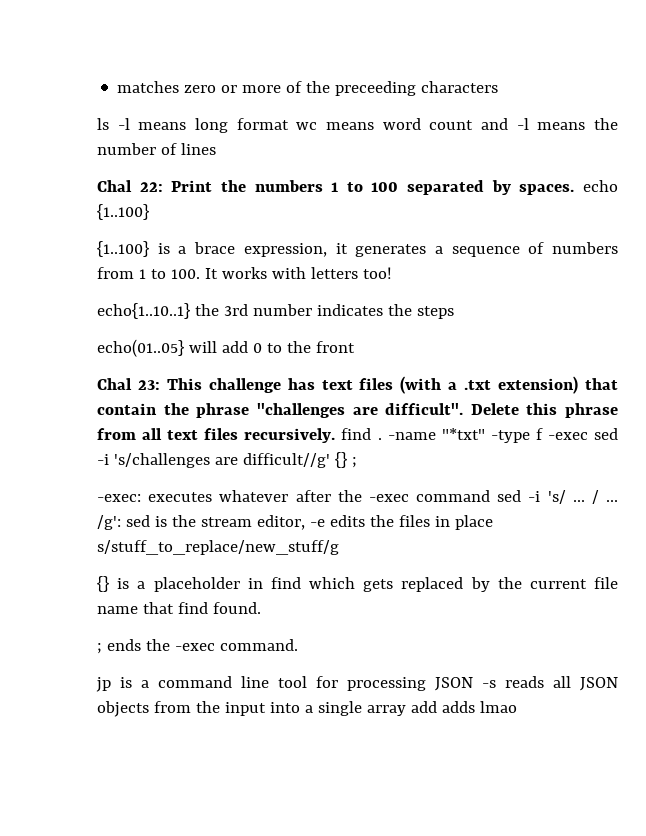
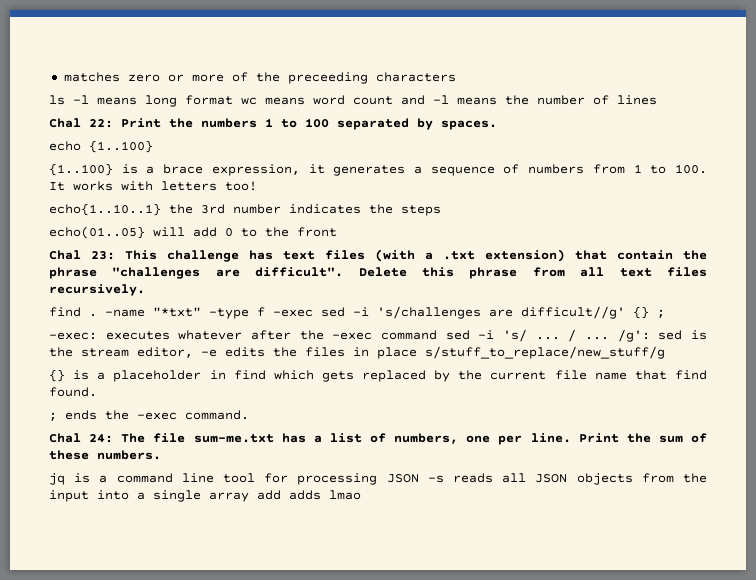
- Chal 22: Print the numbers 1 to 100 separated by spaces. echo {1..100}
+ Chal 22: Print the numbers 1 to 100 separated by spaces.
+ echo {1..100}
- Delete this phrase from all text files recursively. find .
+ Delete this phrase from all text files recursively.
+ find .
- jp is a command line tool for processing JSON -s reads all JSON objects from the input into a single array add adds lmao
+ Chal 24: The file sum-me.txt has a list of numbers, one per line. Print the sum of these numbers.
+ jq is a command line tool for processing JSON -s reads all JSON objects from the input into a single array add adds lmao

